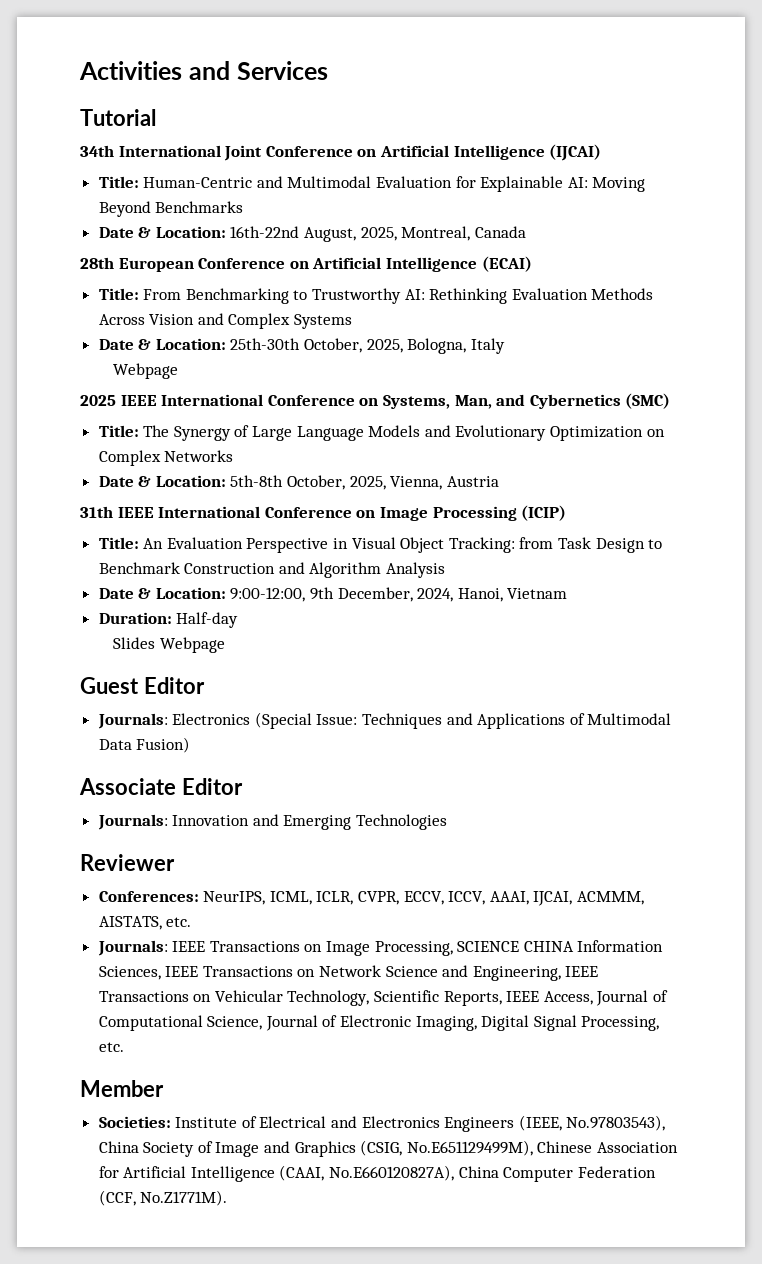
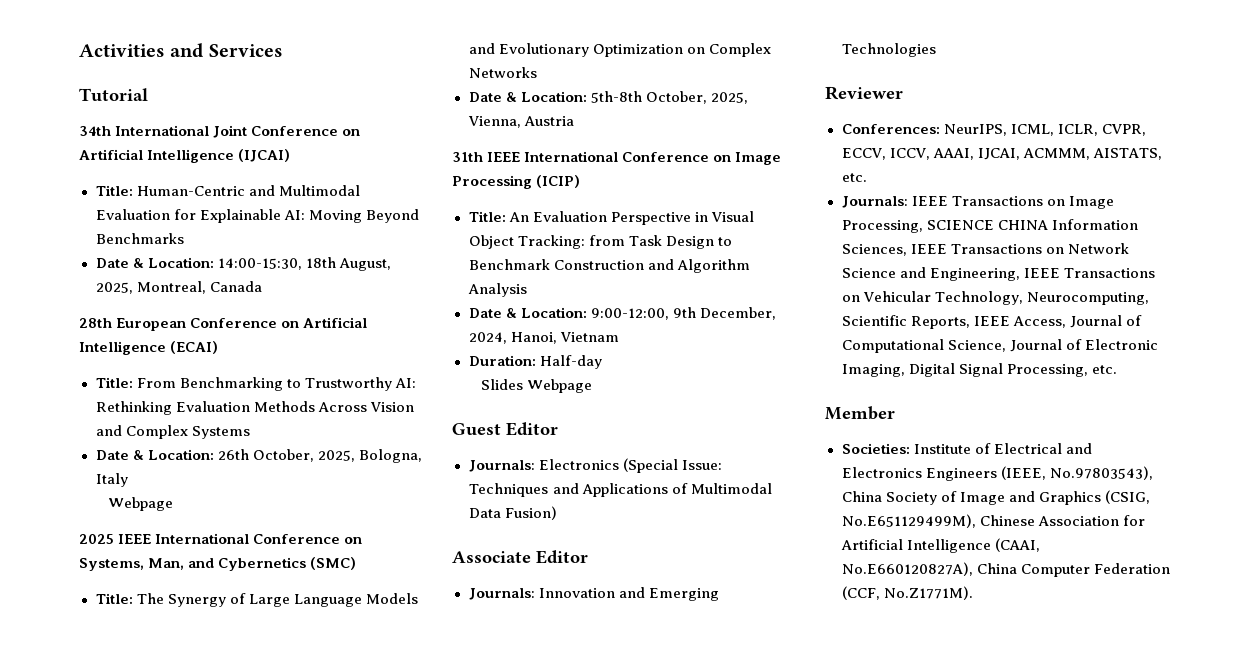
- Date & Location: 16th-22nd August, 2025, Montreal, Canada
+ Date & Location: 14:00-15:30, 18th August, 2025, Montreal, Canada
- Date & Location: 25th-30th October, 2025, Bologna, Italy
+ Date & Location: 26th October, 2025, Bologna, Italy
- Journals: IEEE Transactions on Image Processing, SCIENCE CHINA Information Sciences, IEEE Transactions on Network Science and Engineering, IEEE Transactions on Vehicular Technology, Scientific Reports, IEEE Access, Journal of Computational Science, Journal of Electronic Imaging, Digital Signal Processing, etc.
+ Journals: IEEE Transactions on Image Processing, SCIENCE CHINA Information Sciences, IEEE Transactions on Network Science and Engineering, IEEE Transactions on Vehicular Technology, Neurocomputing, Scientific Reports, IEEE Access, Journal of Computational Science, Journal of Electronic Imaging, Digital Signal Processing, etc.

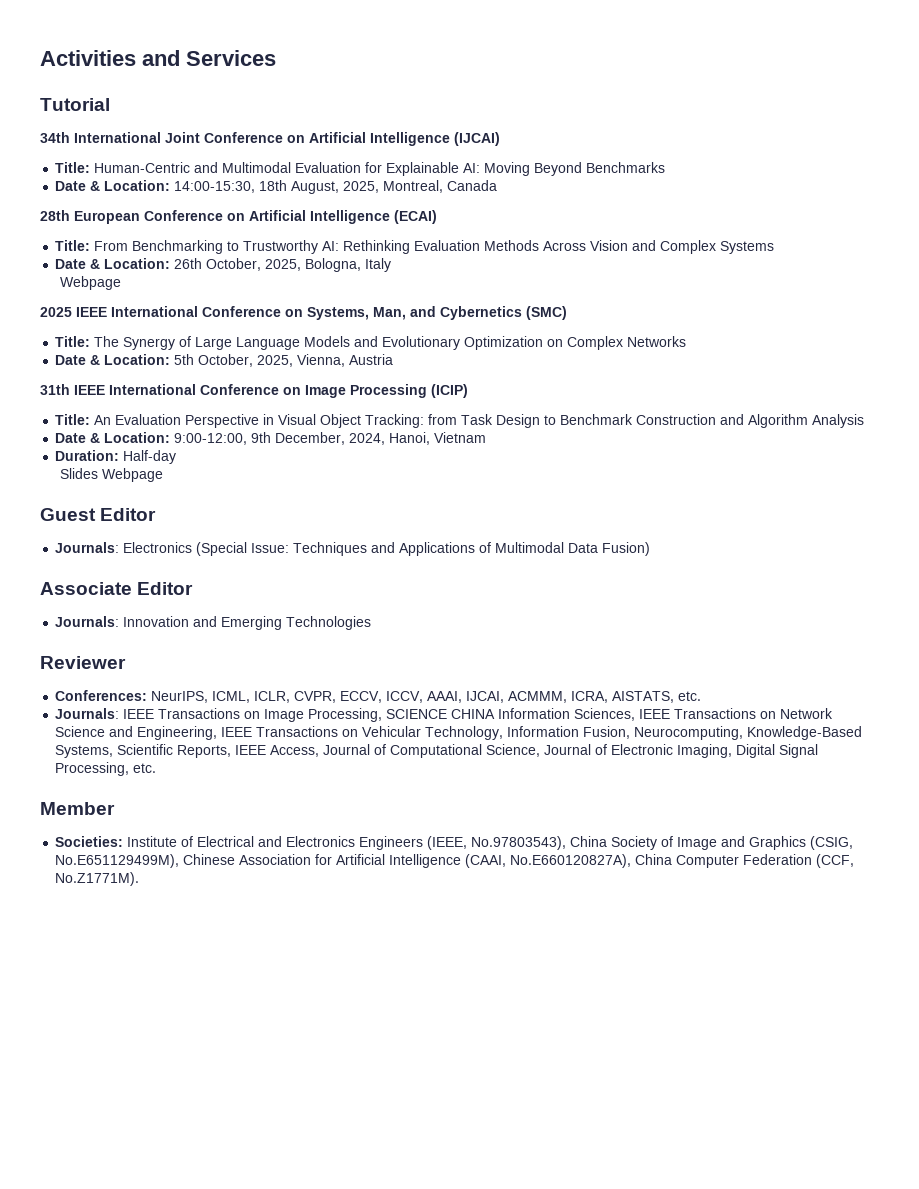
- Date & Location: 5th-8th October, 2025, Vienna, Austria
+ Date & Location: 5th October, 2025, Vienna, Austria
- Conferences: NeurIPS, ICML, ICLR, CVPR, ECCV, ICCV, AAAI, IJCAI, ACMMM, AISTATS, etc.
+ Conferences: NeurIPS, ICML, ICLR, CVPR, ECCV, ICCV, AAAI, IJCAI, ACMMM, ICRA, AISTATS, etc.
- Journals: IEEE Transactions on Image Processing, SCIENCE CHINA Information Sciences, IEEE Transactions on Network Science and Engineering, IEEE Transactions on Vehicular Technology, Neurocomputing, Scientific Reports, IEEE Access, Journal of Computational Science, Journal of Electronic Imaging, Digital Signal Processing, etc.
+ Journals: IEEE Transactions on Image Processing, SCIENCE CHINA Information Sciences, IEEE Transactions on Network Science and Engineering, IEEE Transactions on Vehicular Technology, Information Fusion, Neurocomputing, Knowledge-Based Systems, Scientific Reports, IEEE Access, Journal of Computational Science, Journal of Electronic Imaging, Digital Signal Processing, etc.

